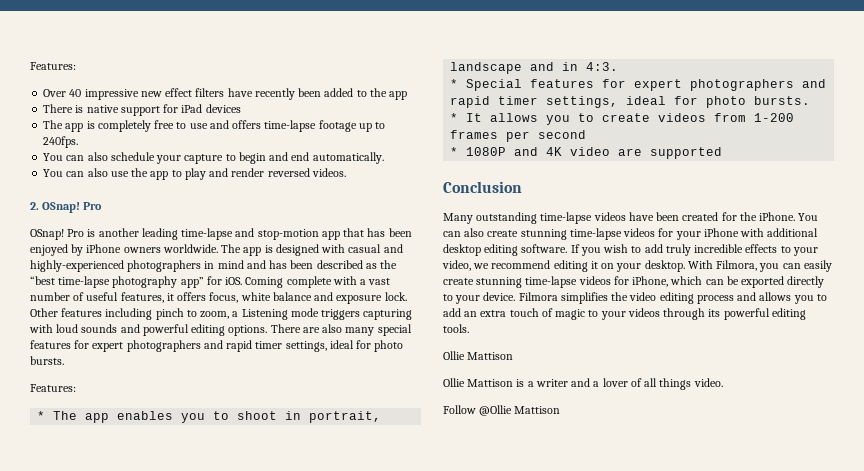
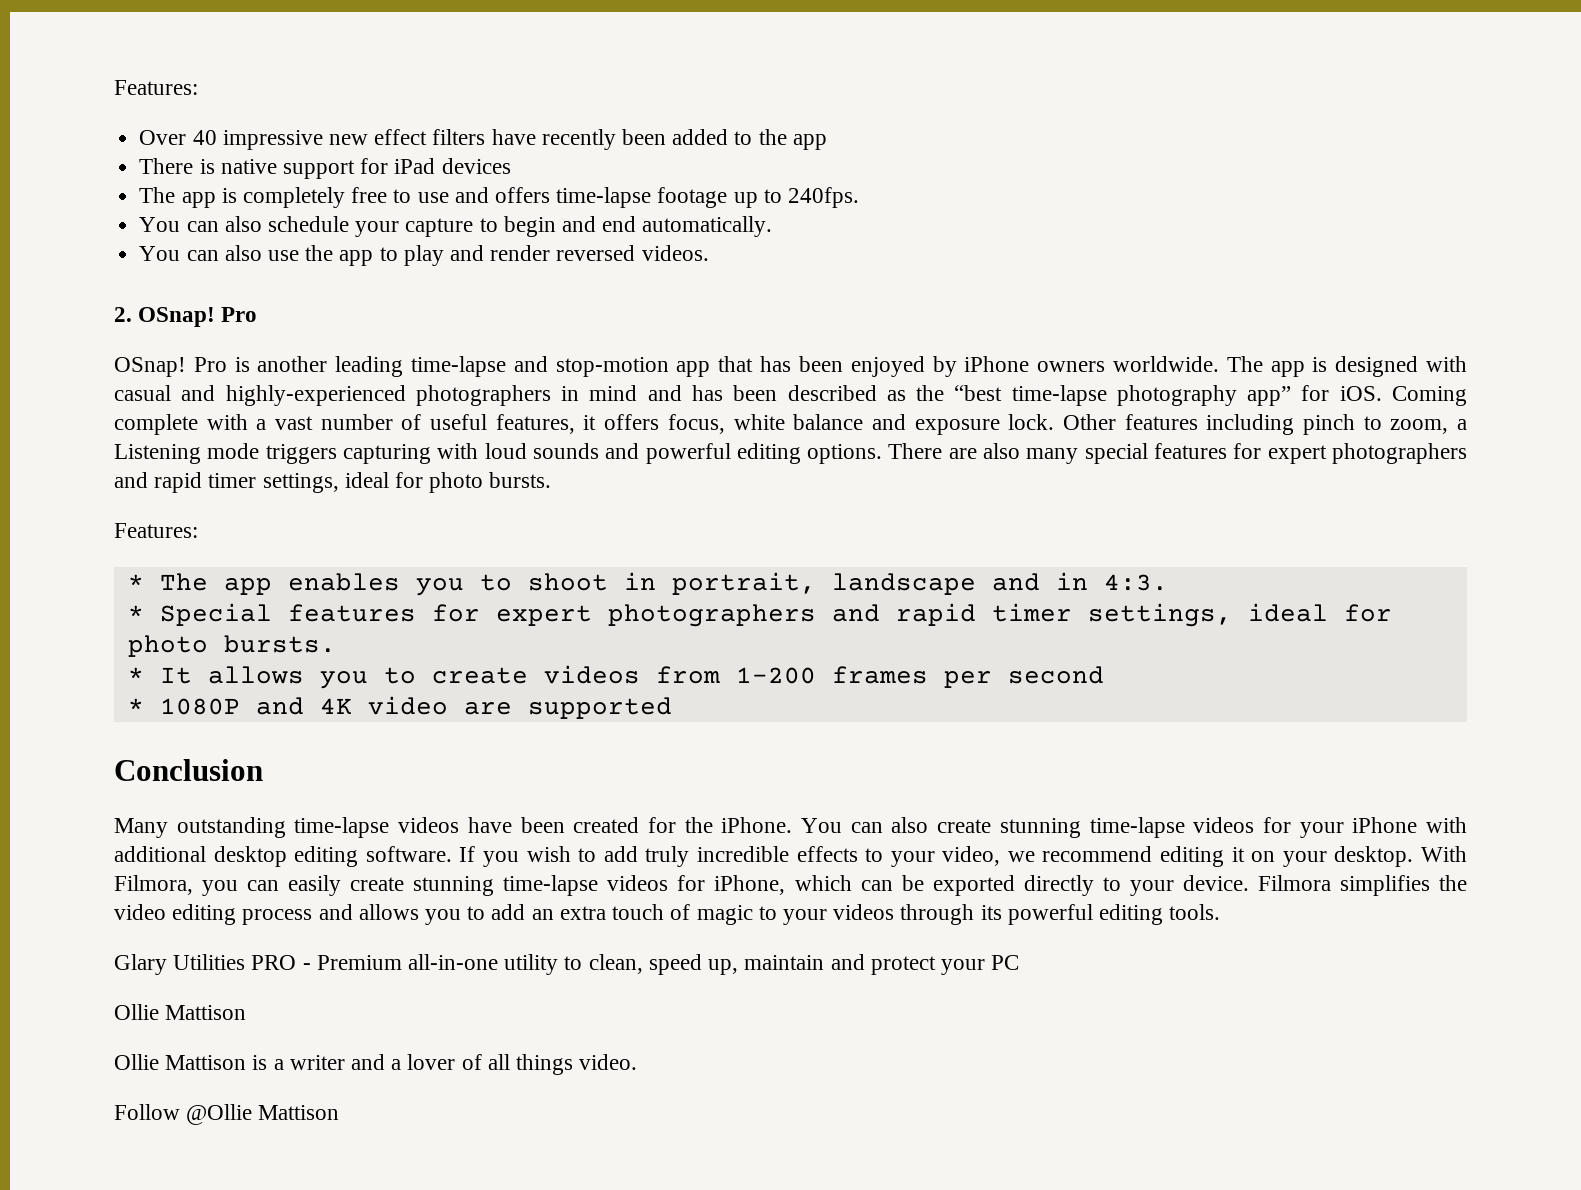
+ Glary Utilities PRO - Premium all-in-one utility to clean, speed up, maintain and protect your PC

